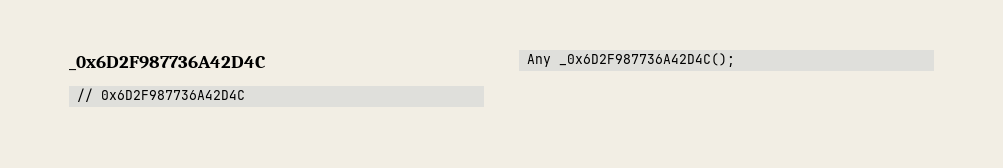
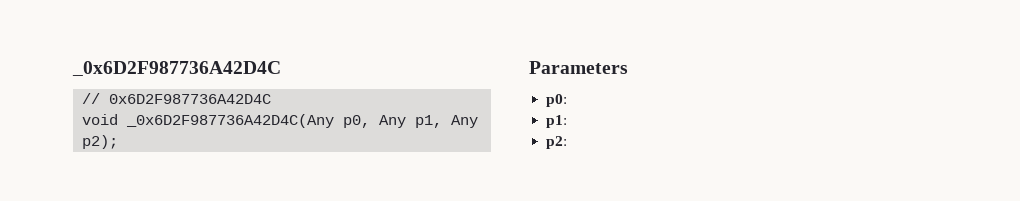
- Any _0x6D2F987736A42D4C();
+ void _0x6D2F987736A42D4C(Any p0, Any p1, Any p2);
+ Parameters
+ p0:
+ p1:
+ p2:

